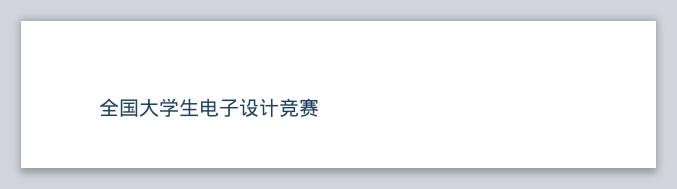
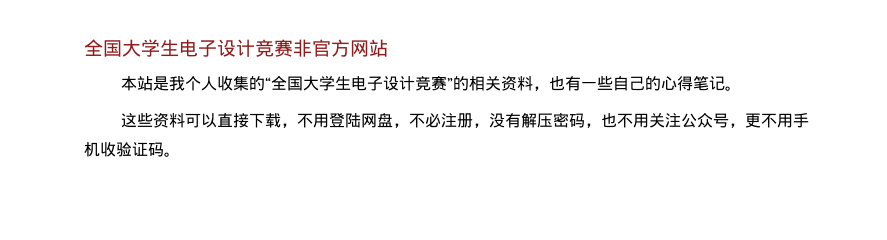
- 全国大学生电子设计竞赛
+ 全国大学生电子设计竞赛非官方网站
+ 本站是我个人收集的“全国大学生电子设计竞赛”的相关资料，也有一些自己的心得笔记。
+ 这些资料可以直接下载，不用登陆网盘，不必注册，没有解压密码，也不用关注公众号，更不用手机收验证码。

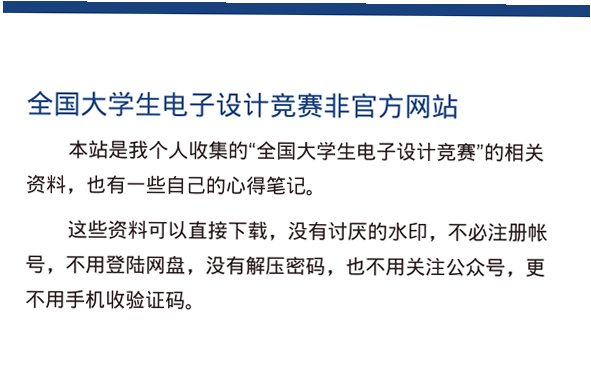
- 这些资料可以直接下载，不用登陆网盘，不必注册，没有解压密码，也不用关注公众号，更不用手机收验证码。
+ 这些资料可以直接下载，没有讨厌的水印，不必注册帐号，不用登陆网盘，没有解压密码，也不用关注公众号，更不用手机收验证码。

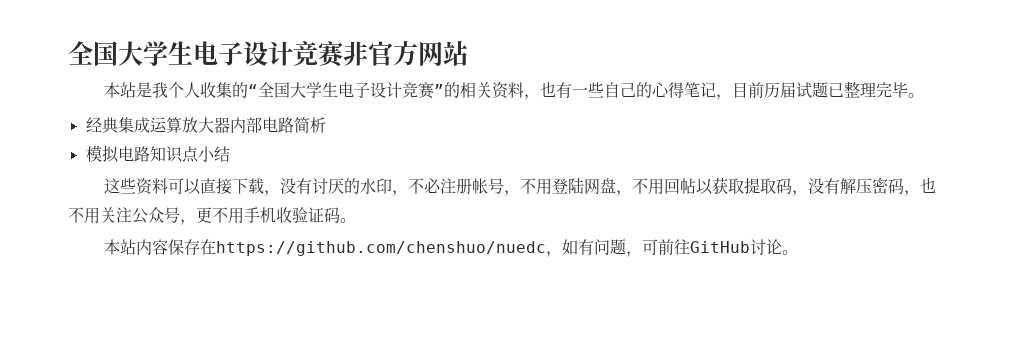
- 本站是我个人收集的“全国大学生电子设计竞赛”的相关资料，也有一些自己的心得笔记。
+ 本站是我个人收集的“全国大学生电子设计竞赛”的相关资料，也有一些自己的心得笔记，目前历届试题已整理完毕。
+ 经典集成运算放大器内部电路简析
+ 模拟电路知识点小结
- 这些资料可以直接下载，没有讨厌的水印，不必注册帐号，不用登陆网盘，没有解压密码，也不用关注公众号，更不用手机收验证码。
+ 这些资料可以直接下载，没有讨厌的水印，不必注册帐号，不用登陆网盘，不用回帖以获取提取码，没有解压密码，也不用关注公众号，更不用手机收验证码。
+ 本站内容保存在https://github.com/chenshuo/nuedc，如有问题，可前往GitHub讨论。

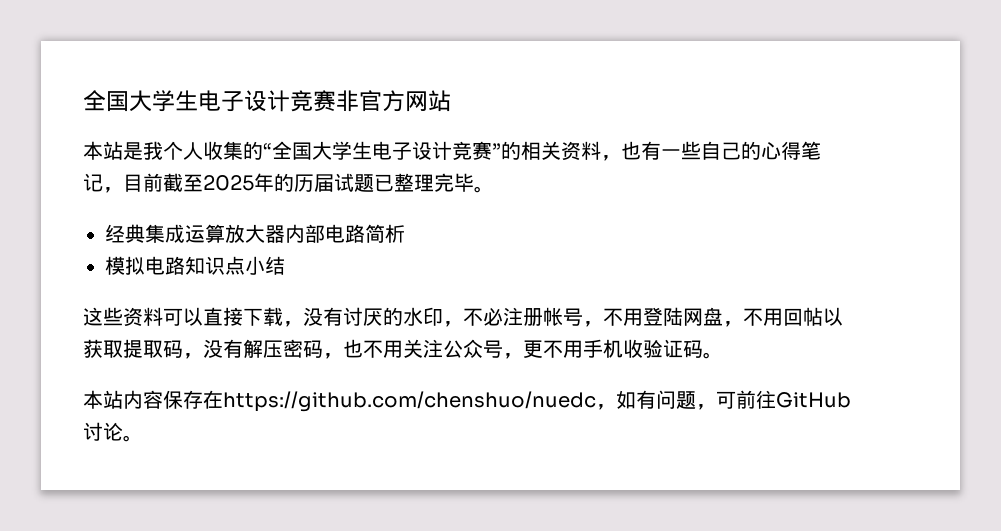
- 本站是我个人收集的“全国大学生电子设计竞赛”的相关资料，也有一些自己的心得笔记，目前历届试题已整理完毕。
+ 本站是我个人收集的“全国大学生电子设计竞赛”的相关资料，也有一些自己的心得笔记，目前截至2025年的历届试题已整理完毕。

